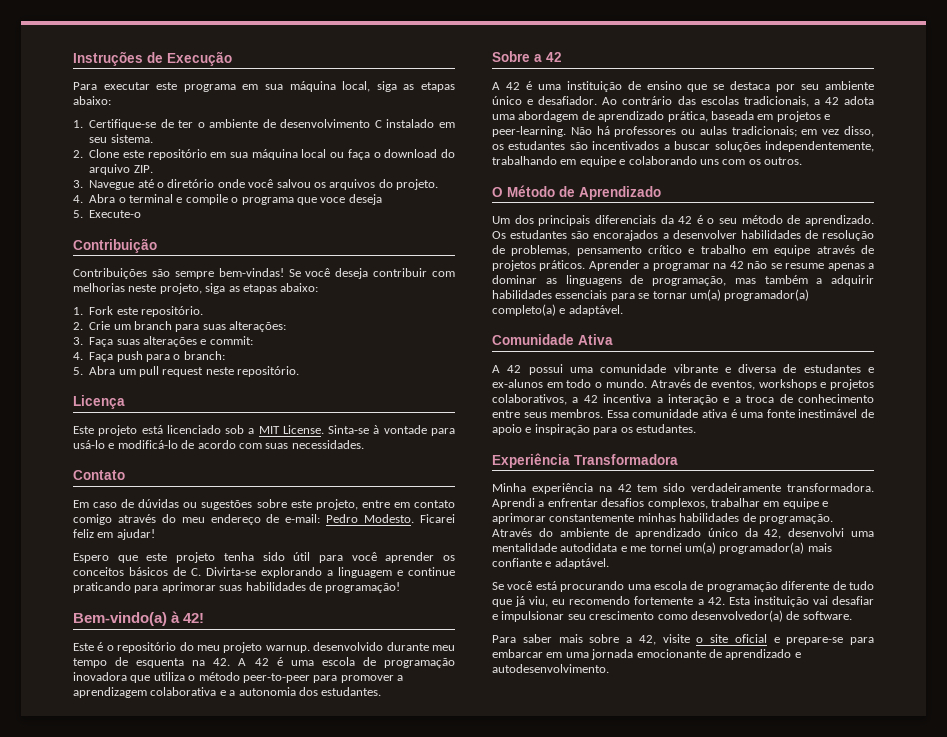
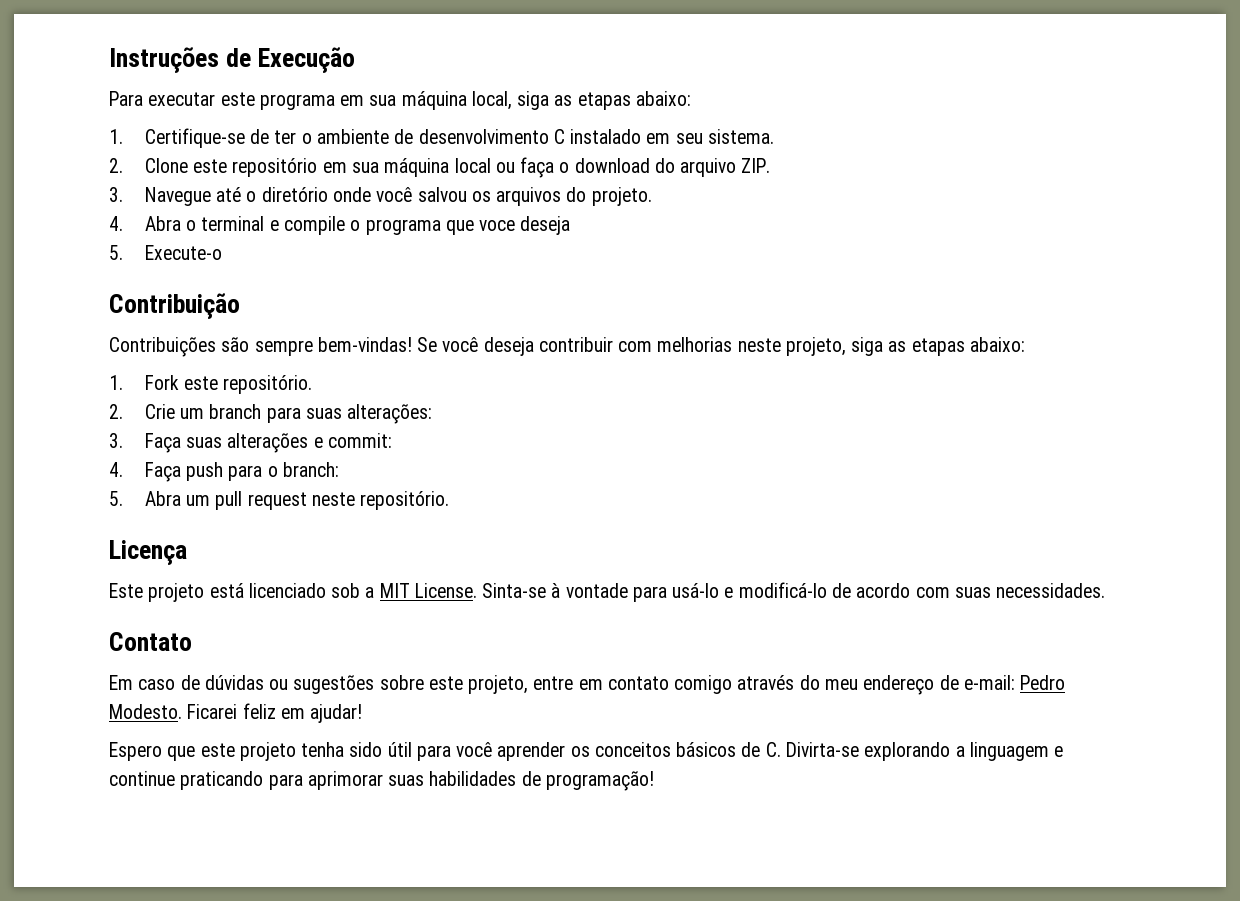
- Bem-vindo(a) à 42!
- Este é o repositório do meu projeto warnup. desenvolvido durante meu tempo de esquenta na 42. A 42 é uma escola de programação inovadora que utiliza o método peer-to-peer para promover a aprendizagem colaborativa e a autonomia dos estudantes.
- Sobre a 42
- A 42 é uma instituição de ensino que se destaca por seu ambiente único e desafiador. Ao contrário das escolas tradicionais, a 42 adota uma abordagem de aprendizado prática, baseada em projetos e peer-learning. Não há professores ou aulas tradicionais; em vez disso, os estudantes são incentivados a buscar soluções independentemente, trabalhando em equipe e colaborando uns com os outros.
- O Método de Aprendizado
- Um dos principais diferenciais da 42 é o seu método de aprendizado. Os estudantes são encorajados a desenvolver habilidades de resolução de problemas, pensamento crítico e trabalho em equipe através de projetos práticos. Aprender a programar na 42 não se resume apenas a dominar as linguagens de programação, mas também a adquirir habilidades essenciais para se tornar um(a) programador(a) completo(a) e adaptável.
- Comunidade Ativa
- A 42 possui uma comunidade vibrante e diversa de estudantes e ex-alunos em todo o mundo. Através de eventos, workshops e projetos colaborativos, a 42 incentiva a interação e a troca de conhecimento entre seus membros. Essa comunidade ativa é uma fonte inestimável de apoio e inspiração para os estudantes.
- Experiência Transformadora
- Minha experiência na 42 tem sido verdadeiramente transformadora. Aprendi a enfrentar desafios complexos, trabalhar em equipe e aprimorar constantemente minhas habilidades de programação. Através do ambiente de aprendizado único da 42, desenvolvi uma mentalidade autodidata e me tornei um(a) programador(a) mais confiante e adaptável.
- Se você está procurando uma escola de programação diferente de tudo que já viu, eu recomendo fortemente a 42. Esta instituição vai desafiar e impulsionar seu crescimento como desenvolvedor(a) de software.
- Para saber mais sobre a 42, visite o site oficial e prepare-se para embarcar em uma jornada emocionante de aprendizado e autodesenvolvimento.

